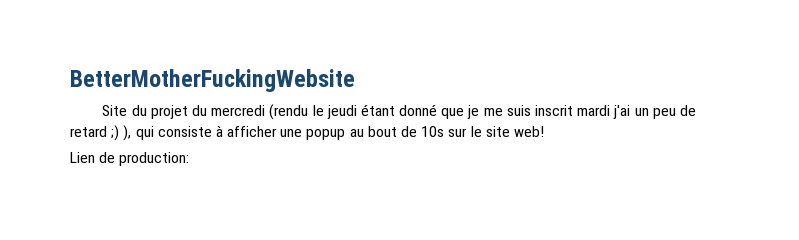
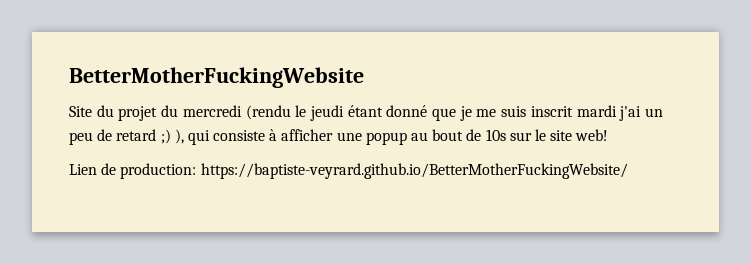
- Lien de production:
+ Lien de production: https://baptiste-veyrard.github.io/BetterMotherFuckingWebsite/

